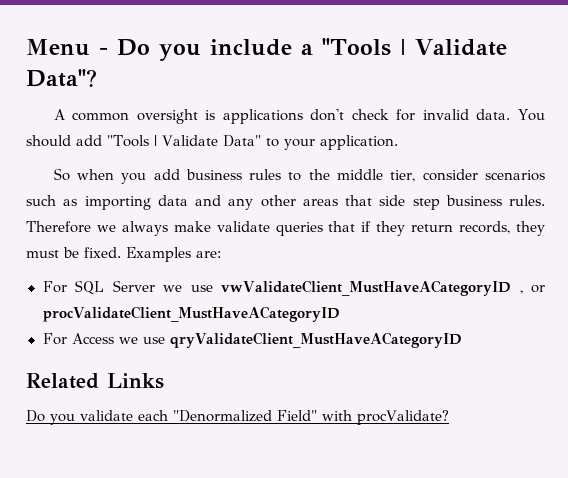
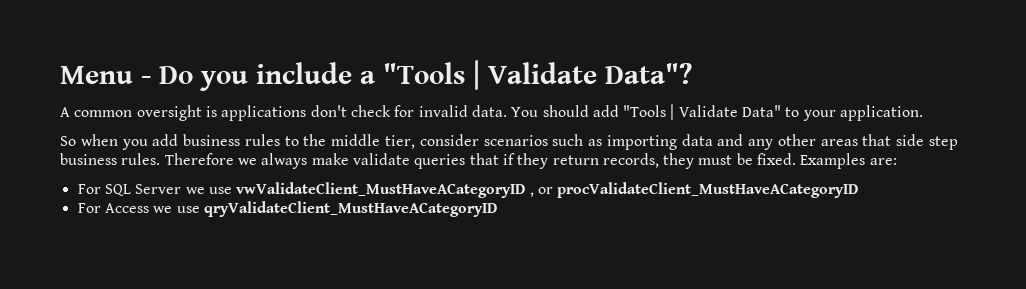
- Related Links
- Do you validate each "Denormalized Field" with procValidate?

